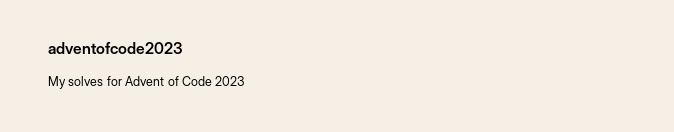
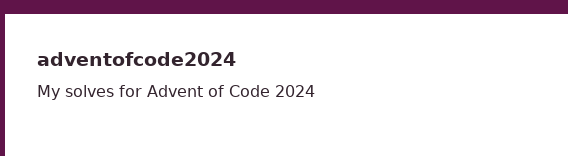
- adventofcode2023
+ adventofcode2024
- My solves for Advent of Code 2023
+ My solves for Advent of Code 2024

